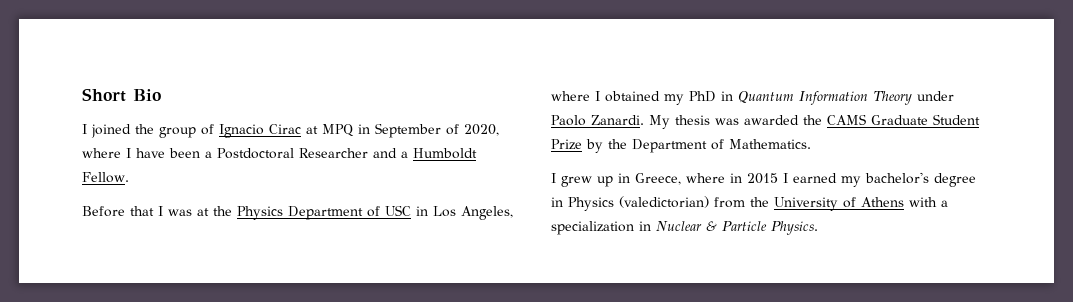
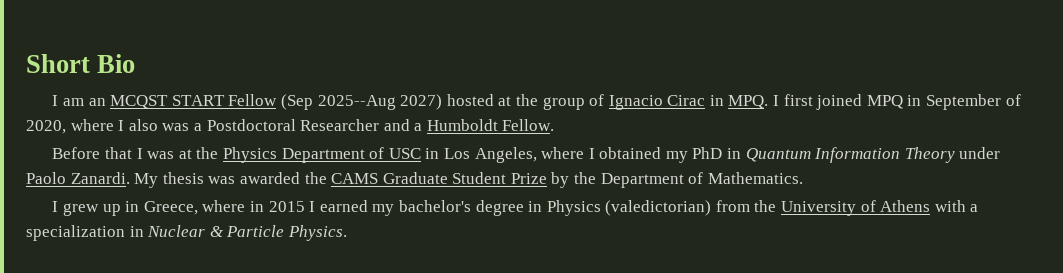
- I joined the group of Ignacio Cirac at MPQ in September of 2020, where I have been a Postdoctoral Researcher and a Humboldt Fellow.
+ I am an MCQST START Fellow (Sep 2025--Aug 2027) hosted at the group of Ignacio Cirac in MPQ. I first joined MPQ in September of 2020, where I also was a Postdoctoral Researcher and a Humboldt Fellow.

